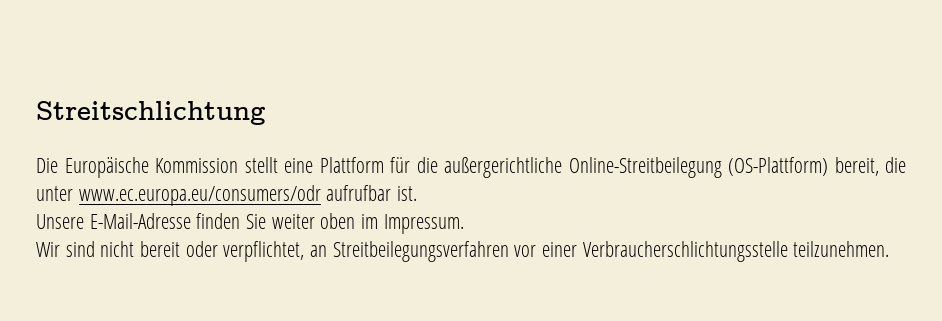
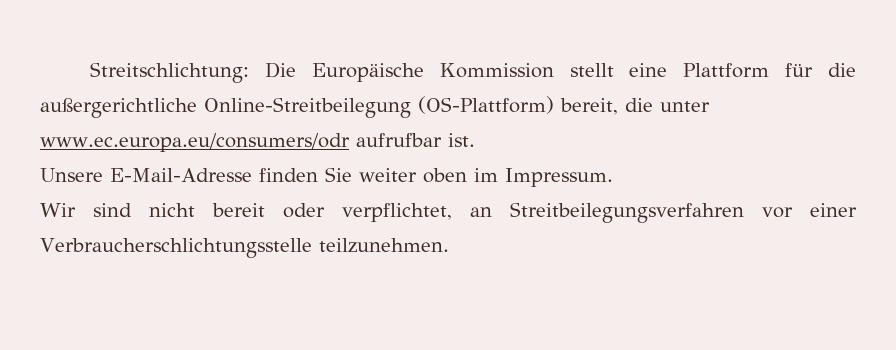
- Streitschlichtung
- Die Europäische Kommission stellt eine Plattform für die außergerichtliche Online-Streitbeilegung (OS-Plattform) bereit, die unter www.ec.europa.eu/consumers/odr aufrufbar ist.
+ Streitschlichtung: Die Europäische Kommission stellt eine Plattform für die außergerichtliche Online-Streitbeilegung (OS-Plattform) bereit, die unter www.ec.europa.eu/consumers/odr aufrufbar ist.

